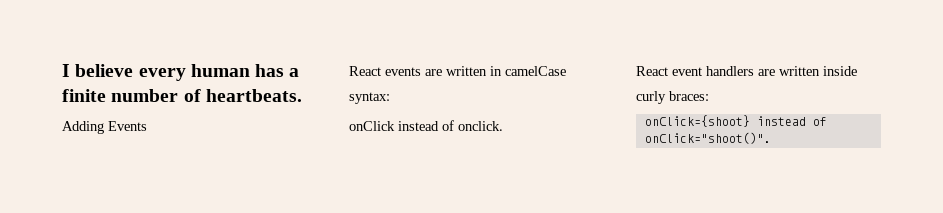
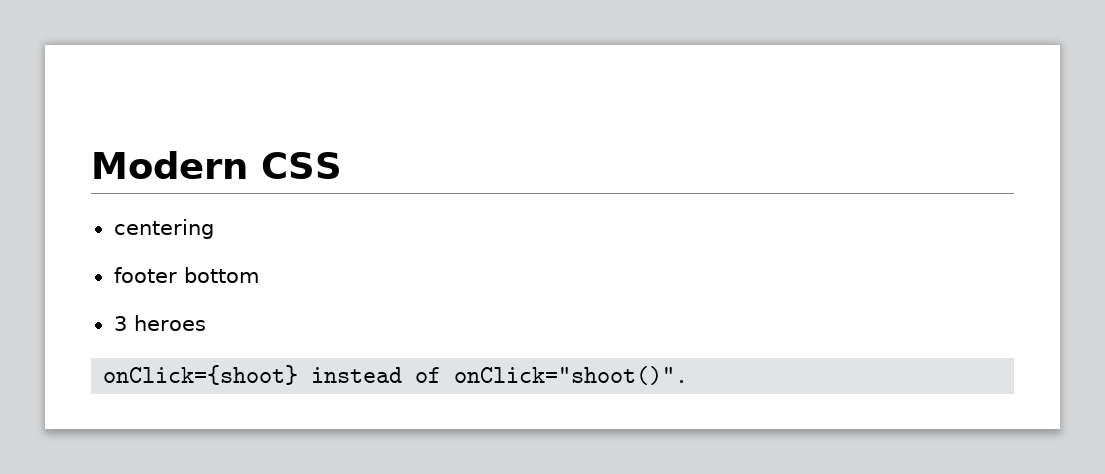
- I believe every human has a finite number of heartbeats.
- Adding Events
- React events are written in camelCase syntax:
- onClick instead of onclick.
- React event handlers are written inside curly braces:
+ Modern CSS
+ centering
+ footer bottom
+ 3 heroes

